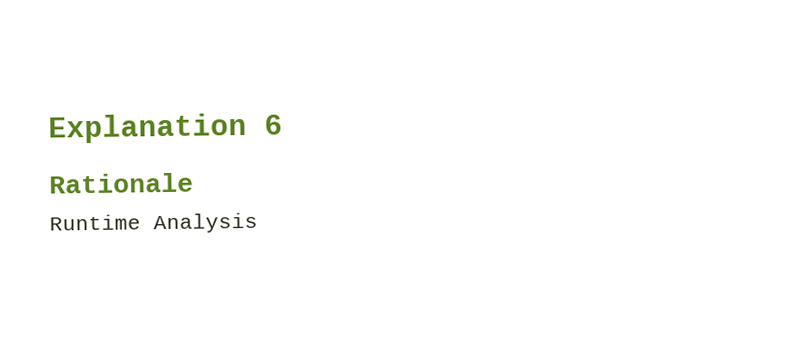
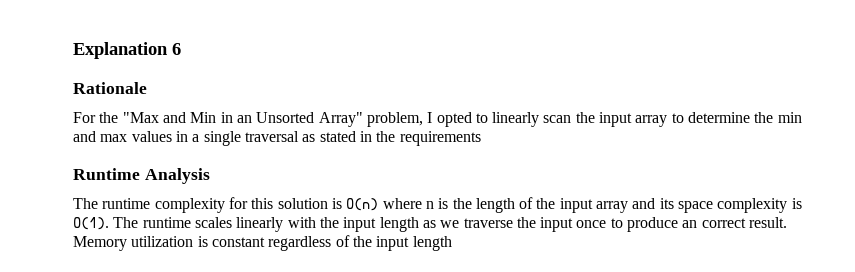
+ For the "Max and Min in an Unsorted Array" problem, I opted to linearly scan the input array to determine the min and max values in a single traversal as stated in the requirements
  Runtime Analysis
+ The runtime complexity for this solution is O(n) where n is the length of the input array and its space complexity is O(1). The runtime scales linearly with the input length as we traverse the input once to produce an correct result. Memory utilization is constant regardless of the input length

